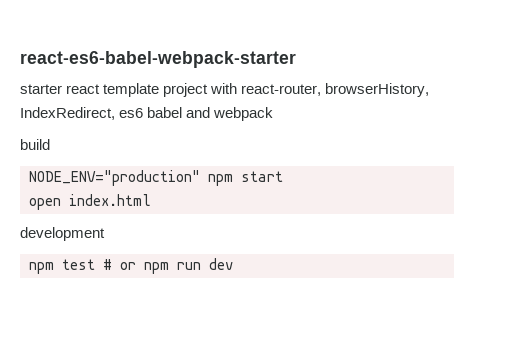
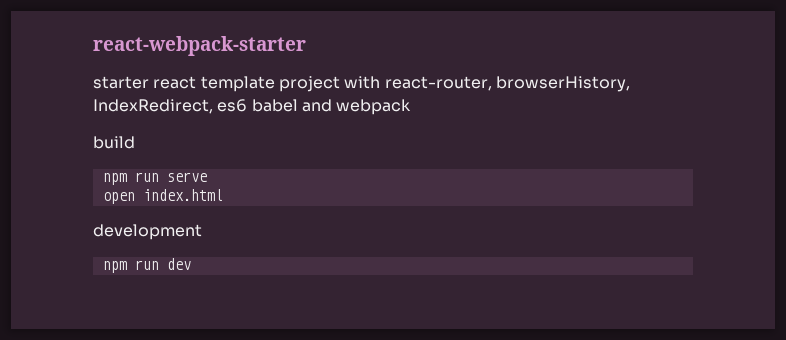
- react-es6-babel-webpack-starter
+ react-webpack-starter
- NODE_ENV="production" npm start
+ npm run serve
- npm test # or npm run dev
+ npm run dev

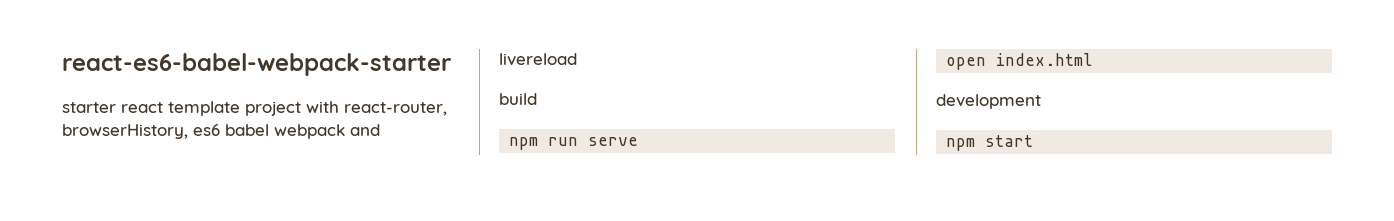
- react-webpack-starter
+ react-es6-babel-webpack-starter
- starter react template project with react-router, browserHistory, IndexRedirect, es6 babel and webpack
+ starter react template project with react-router, browserHistory, es6 babel webpack and livereload
- npm run dev
+ npm start

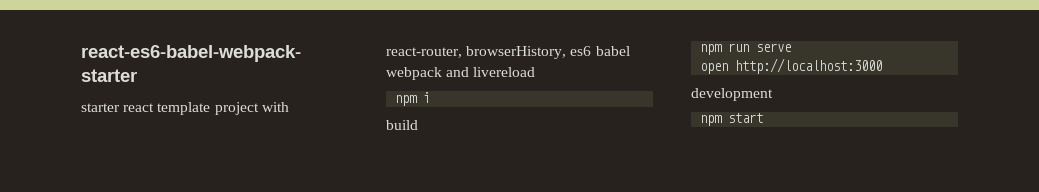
+ npm i
- open index.html
+ open http://localhost:3000

